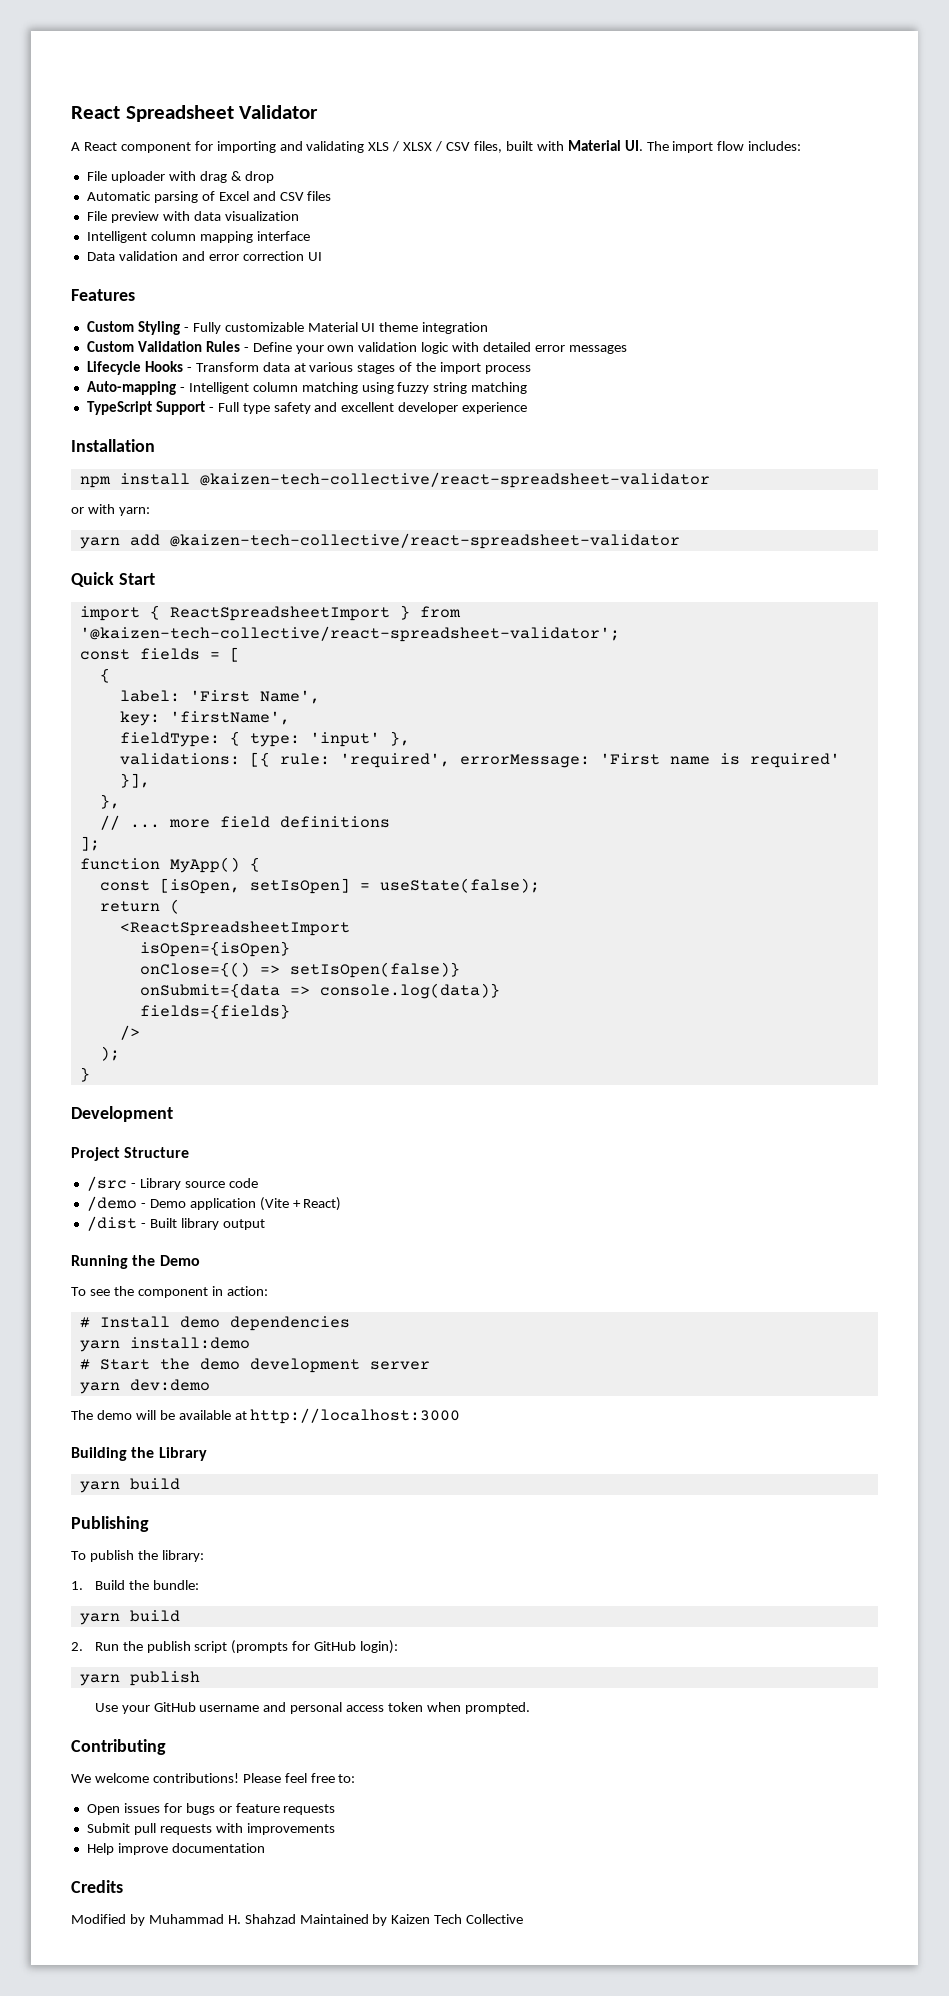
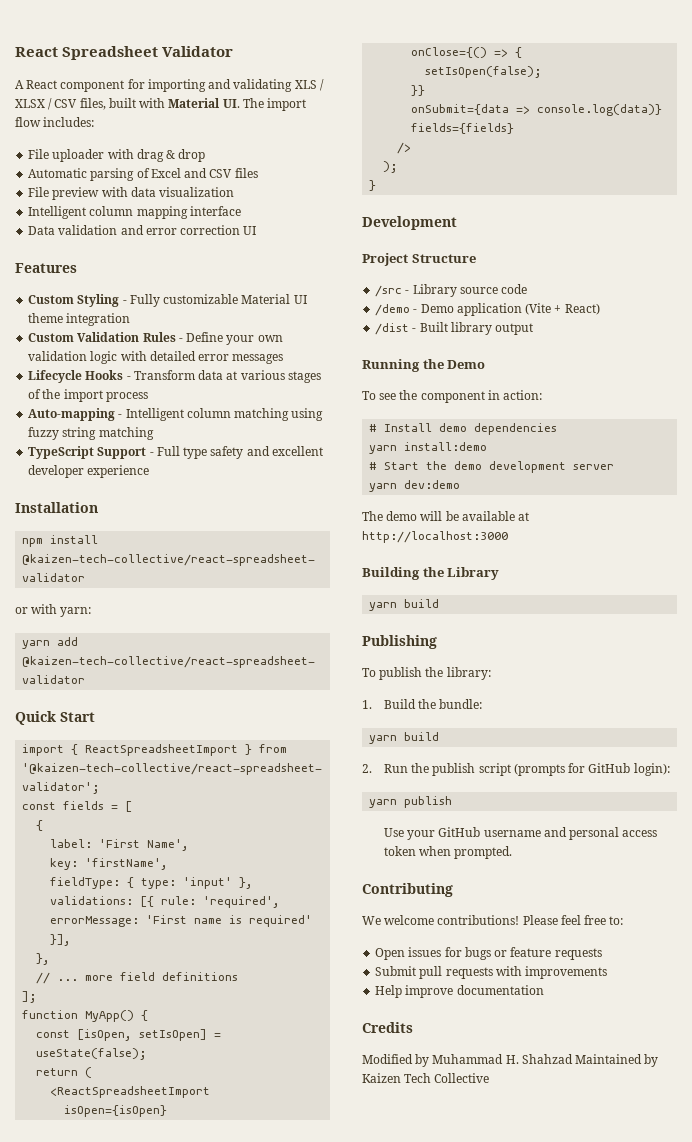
- onClose={() => setIsOpen(false)}
+ onClose={() => {
+ setIsOpen(false);
+ }}

